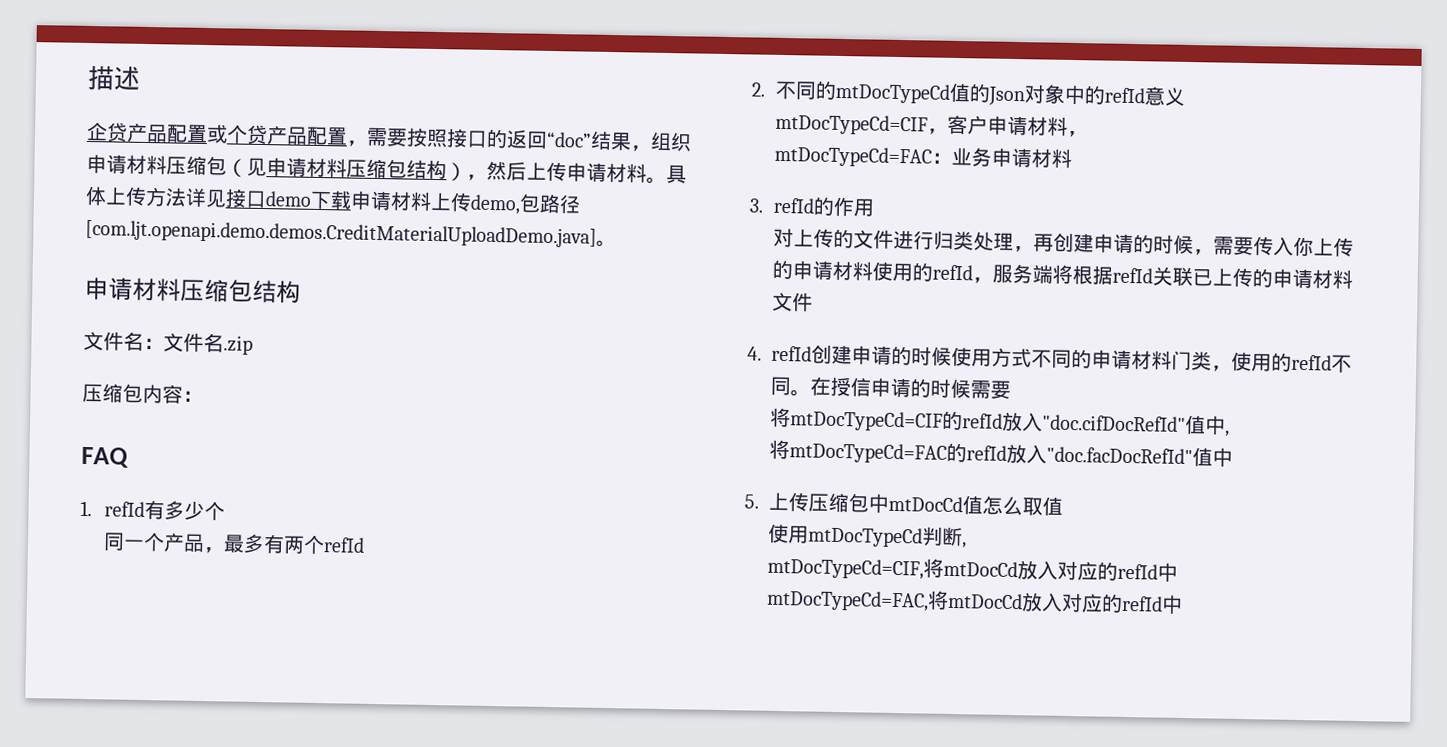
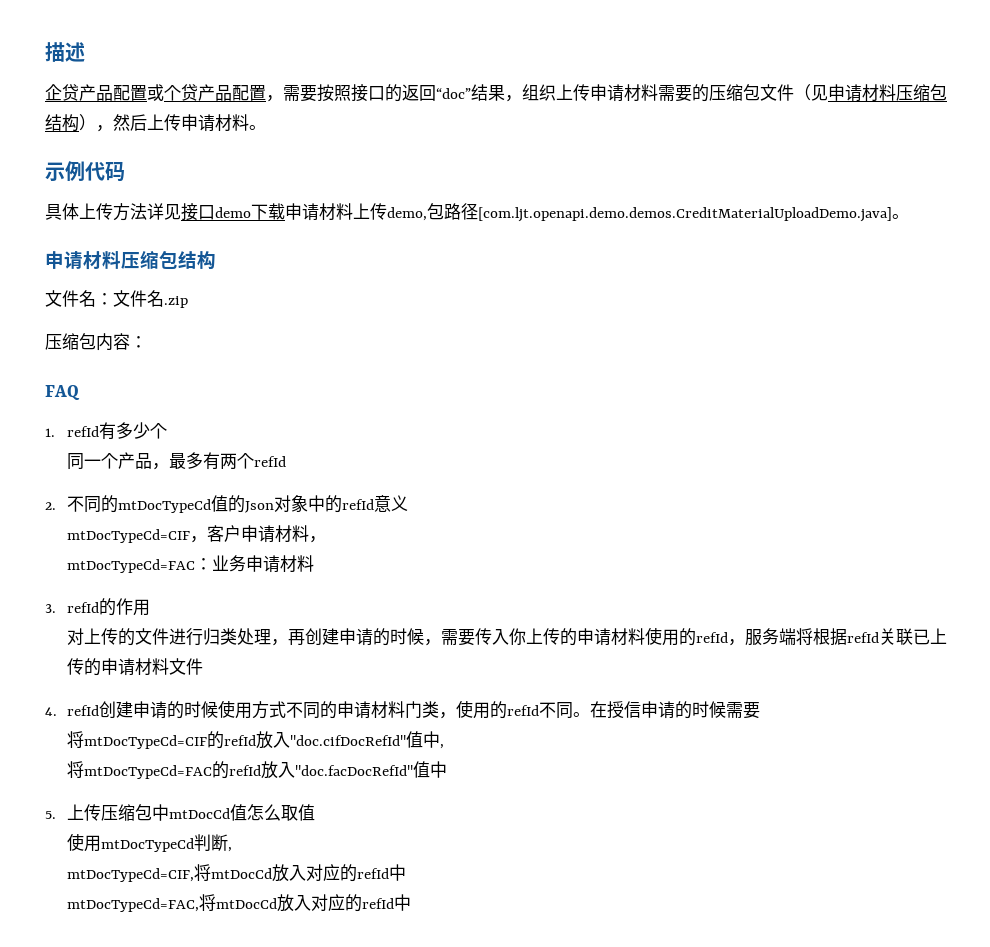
- 企贷产品配置或个贷产品配置，需要按照接口的返回“doc”结果，组织申请材料压缩包（见申请材料压缩包结构），然后上传申请材料。具体上传方法详见接口demo下载申请材料上传demo,包路径[com.ljt.openapi.demo.demos.CreditMaterialUploadDemo.java]。
+ 企贷产品配置或个贷产品配置，需要按照接口的返回“doc”结果，组织上传申请材料需要的压缩包文件（见申请材料压缩包结构），然后上传申请材料。
+ 示例代码
+ 具体上传方法详见接口demo下载申请材料上传demo,包路径[com.ljt.openapi.demo.demos.CreditMaterialUploadDemo.java]。

